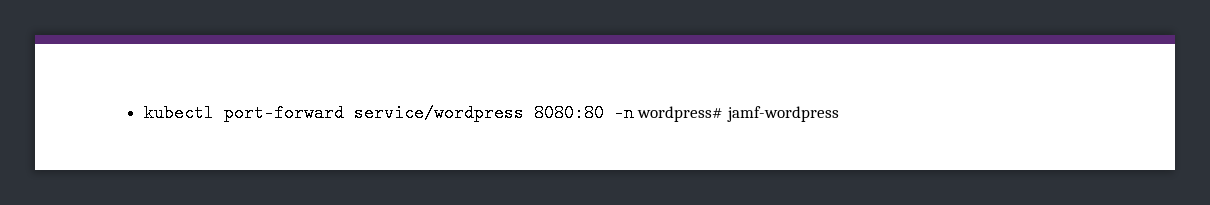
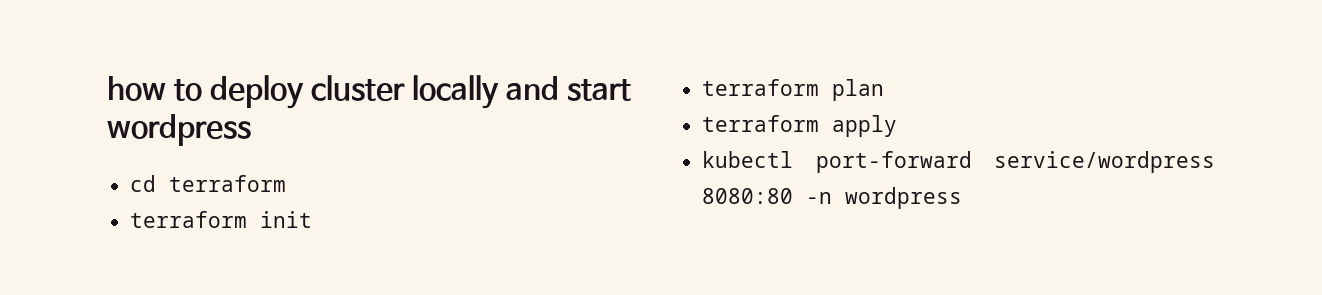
+ how to deploy cluster locally and start wordpress
+ cd terraform
+ terraform init
+ terraform plan
+ terraform apply
- kubectl port-forward service/wordpress 8080:80 -n wordpress# jamf-wordpress
+ kubectl port-forward service/wordpress 8080:80 -n wordpress

